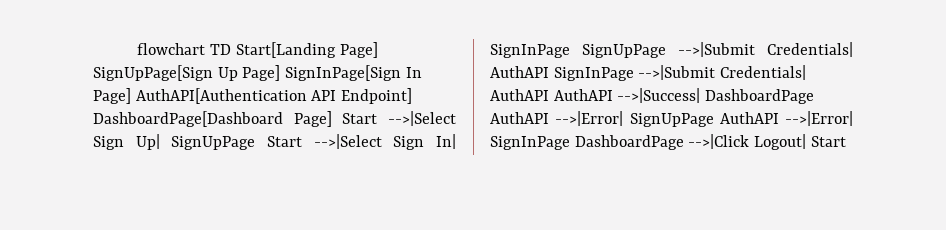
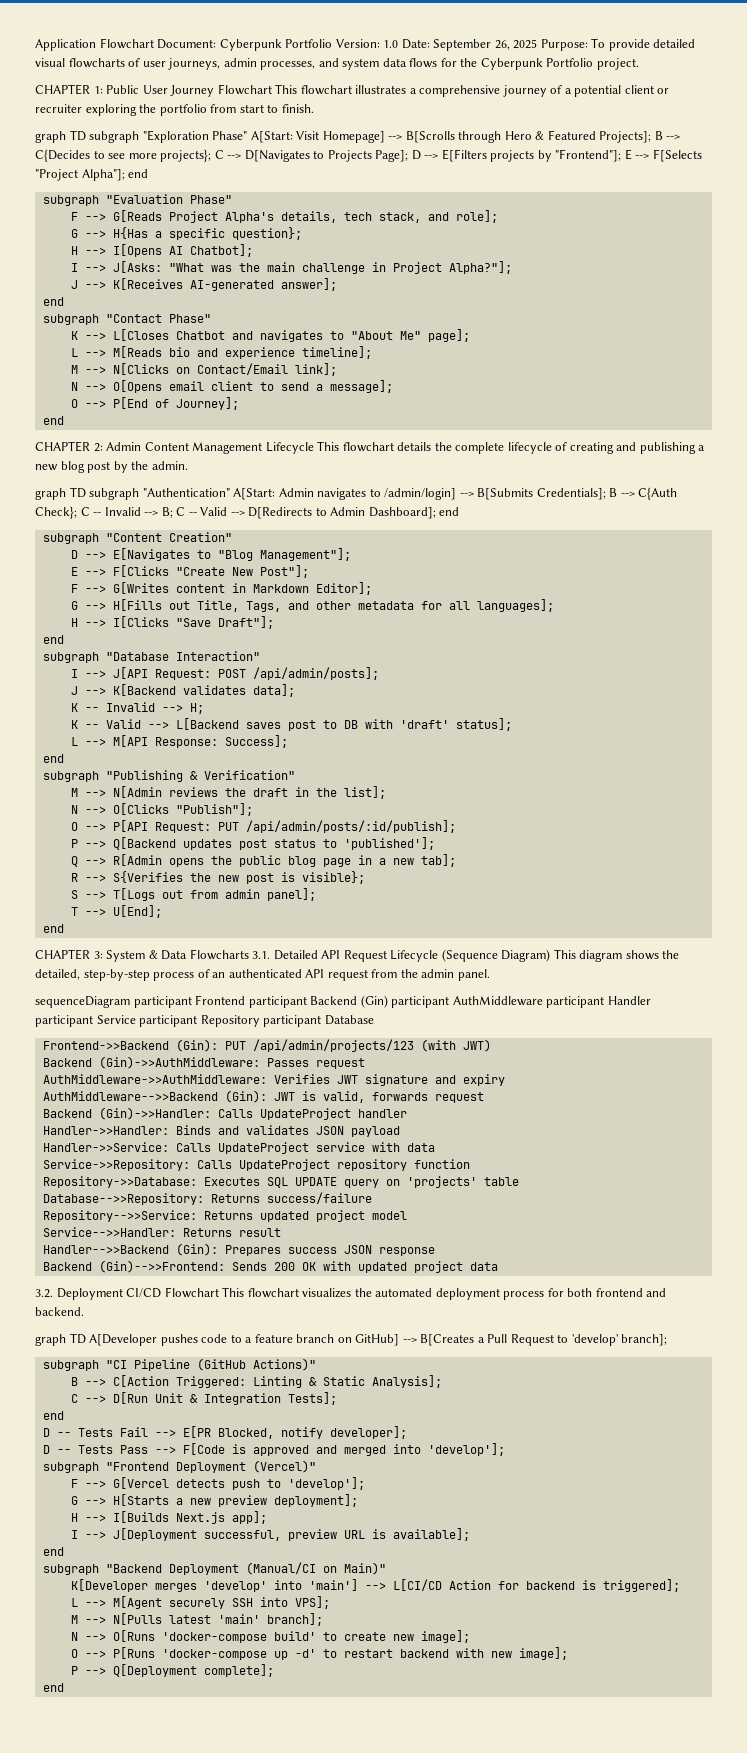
- flowchart TD Start[Landing Page] SignUpPage[Sign Up Page] SignInPage[Sign In Page] AuthAPI[Authentication API Endpoint] DashboardPage[Dashboard Page] Start -->|Select Sign Up| SignUpPage Start -->|Select Sign In| SignInPage SignUpPage -->|Submit Credentials| AuthAPI SignInPage -->|Submit Credentials| AuthAPI AuthAPI -->|Success| DashboardPage AuthAPI -->|Error| SignUpPage AuthAPI -->|Error| SignInPage DashboardPage -->|Click Logout| Start
+ Application Flowchart Document: Cyberpunk Portfolio Version: 1.0 Date: September 26, 2025 Purpose: To provide detailed visual flowcharts of user journeys, admin processes, and system data flows for the Cyberpunk Portfolio project.
+ CHAPTER 1: Public User Journey Flowchart This flowchart illustrates a comprehensive journey of a potential client or recruiter exploring the portfolio from start to finish.
+ graph TD subgraph "Exploration Phase" A[Start: Visit Homepage] --> B[Scrolls through Hero & Featured Projects]; B --> C{Decides to see more projects}; C --> D[Navigates to Projects Page]; D --> E[Filters projects by "Frontend"]; E --> F[Selects "Project Alpha"]; end
+ subgraph "Evaluation Phase"
+ F --> G[Reads Project Alpha's details, tech stack, and role];
+ G --> H{Has a specific question};
+ H --> I[Opens AI Chatbot];
+ I --> J[Asks: "What was the main challenge in Project Alpha?"];
+ J --> K[Receives AI-generated answer];
+ end
+ subgraph "Contact Phase"
+ K --> L[Closes Chatbot and navigates to "About Me" page];
+ L --> M[Reads bio and experience timeline];
+ M --> N[Clicks on Contact/Email link];
+ N --> O[Opens email client to send a message];
+ O --> P[End of Journey];
+ end
+ CHAPTER 2: Admin Content Management Lifecycle This flowchart details the complete lifecycle of creating and publishing a new blog post by the admin.
+ graph TD subgraph "Authentication" A[Start: Admin navigates to /admin/login] --> B[Submits Credentials]; B --> C{Auth Check}; C -- Invalid --> B; C -- Valid --> D[Redirects to Admin Dashboard]; end
+ subgraph "Content Creation"
+ D --> E[Navigates to "Blog Management"];
+ E --> F[Clicks "Create New Post"];
+ F --> G[Writes content in Markdown Editor];
+ G --> H[Fills out Title, Tags, and other metadata for all languages];
+ H --> I[Clicks "Save Draft"];
+ end
+ subgraph "Database Interaction"
+ I --> J[API Request: POST /api/admin/posts];
+ J --> K[Backend validates data];
+ K -- Invalid --> H;
+ K -- Valid --> L[Backend saves post to DB with 'draft' status];
+ L --> M[API Response: Success];
+ end
+ subgraph "Publishing & Verification"
+ M --> N[Admin reviews the draft in the list];
+ N --> O[Clicks "Publish"];
+ O --> P[API Request: PUT /api/admin/posts/:id/publish];
+ P --> Q[Backend updates post status to 'published'];
+ Q --> R[Admin opens the public blog page in a new tab];
+ R --> S{Verifies the new post is visible};
+ S --> T[Logs out from admin panel];
+ T --> U[End];
+ end
+ CHAPTER 3: System & Data Flowcharts 3.1. Detailed API Request Lifecycle (Sequence Diagram) This diagram shows the detailed, step-by-step process of an authenticated API request from the admin panel.
+ sequenceDiagram participant Frontend participant Backend (Gin) participant AuthMiddleware participant Handler participant Service participant Repository participant Database
+ Frontend->>Backend (Gin): PUT /api/admin/projects/123 (with JWT)
+ Backend (Gin)->>AuthMiddleware: Passes request
+ AuthMiddleware->>AuthMiddleware: Verifies JWT signature and expiry
+ AuthMiddleware-->>Backend (Gin): JWT is valid, forwards request
+ Backend (Gin)->>Handler: Calls UpdateProject handler
+ Handler->>Handler: Binds and validates JSON payload
+ Handler->>Service: Calls UpdateProject service with data
+ Service->>Repository: Calls UpdateProject repository function
+ Repository->>Database: Executes SQL UPDATE query on 'projects' table
+ Database-->>Repository: Returns success/failure
+ Repository-->>Service: Returns updated project model
+ Service-->>Handler: Returns result
+ Handler-->>Backend (Gin): Prepares success JSON response
+ Backend (Gin)-->>Frontend: Sends 200 OK with updated project data
+ 3.2. Deployment CI/CD Flowchart This flowchart visualizes the automated deployment process for both frontend and backend.
+ graph TD A[Developer pushes code to a feature branch on GitHub] --> B[Creates a Pull Request to 'develop' branch];
+ subgraph "CI Pipeline (GitHub Actions)"
+ B --> C[Action Triggered: Linting & Static Analysis];
+ C --> D[Run Unit & Integration Tests];
+ end
+ D -- Tests Fail --> E[PR Blocked, notify developer];
+ D -- Tests Pass --> F[Code is approved and merged into 'develop'];
+ subgraph "Frontend Deployment (Vercel)"
+ F --> G[Vercel detects push to 'develop'];
+ G --> H[Starts a new preview deployment];
+ H --> I[Builds Next.js app];
+ I --> J[Deployment successful, preview URL is available];
+ end
+ subgraph "Backend Deployment (Manual/CI on Main)"
+ K[Developer merges 'develop' into 'main'] --> L[CI/CD Action for backend is triggered];
+ L --> M[Agent securely SSH into VPS];
+ M --> N[Pulls latest 'main' branch];
+ N --> O[Runs 'docker-compose build' to create new image];
+ O --> P[Runs 'docker-compose up -d' to restart backend with new image];
+ P --> Q[Deployment complete];
+ end

